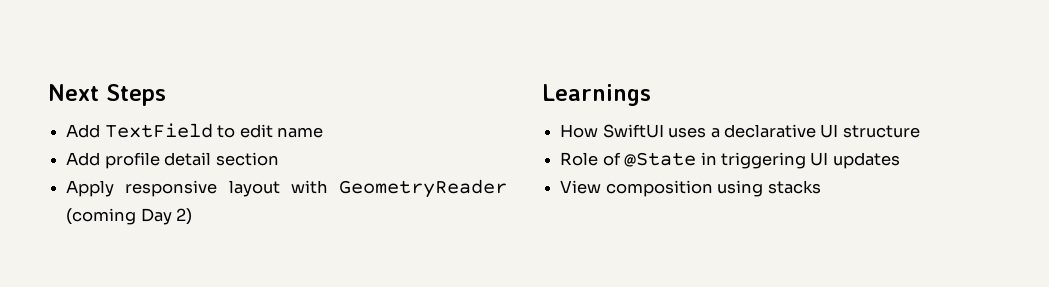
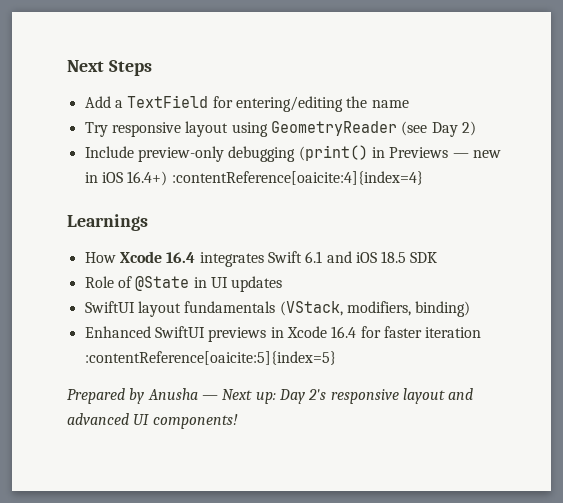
- Add TextField to edit name
- Add profile detail section
- Apply responsive layout with GeometryReader (coming Day 2)
+ Add a TextField for entering/editing the name
+ Try responsive layout using GeometryReader (see Day 2)
+ Include preview-only debugging (print() in Previews — new in iOS 16.4+) :contentReference[oaicite:4]{index=4}
  Learnings
- How SwiftUI uses a declarative UI structure
+ How Xcode 16.4 integrates Swift 6.1 and iOS 18.5 SDK
- Role of @State in triggering UI updates
+ Role of @State in UI updates
- View composition using stacks
+ SwiftUI layout fundamentals (VStack, modifiers, binding)
+ Enhanced SwiftUI previews in Xcode 16.4 for faster iteration :contentReference[oaicite:5]{index=5}
+ Prepared by Anusha — Next up: Day 2's responsive layout and advanced UI components!

